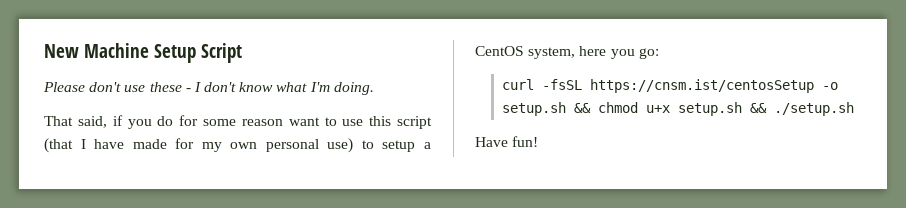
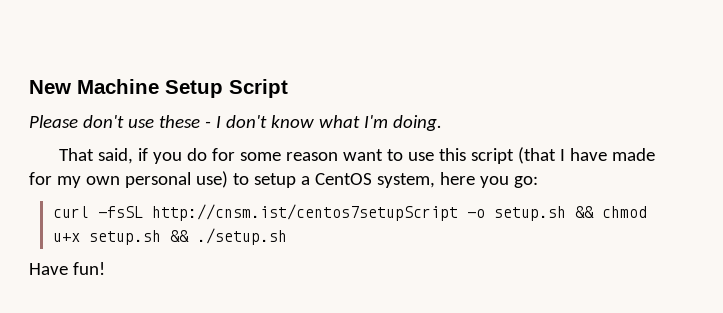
- curl -fsSL https://cnsm.ist/centosSetup -o setup.sh && chmod u+x setup.sh && ./setup.sh
+ curl -fsSL http://cnsm.ist/centos7setupScript -o setup.sh && chmod u+x setup.sh && ./setup.sh

